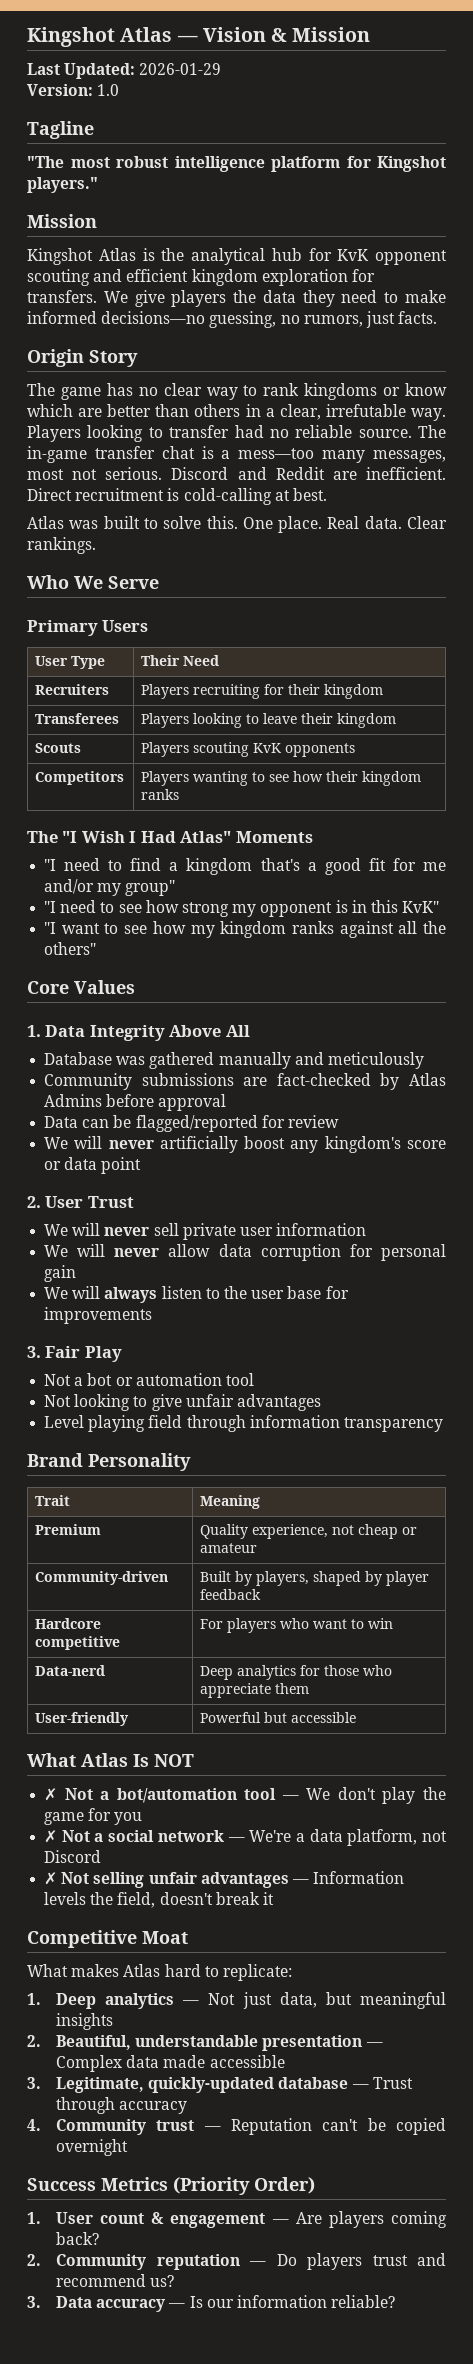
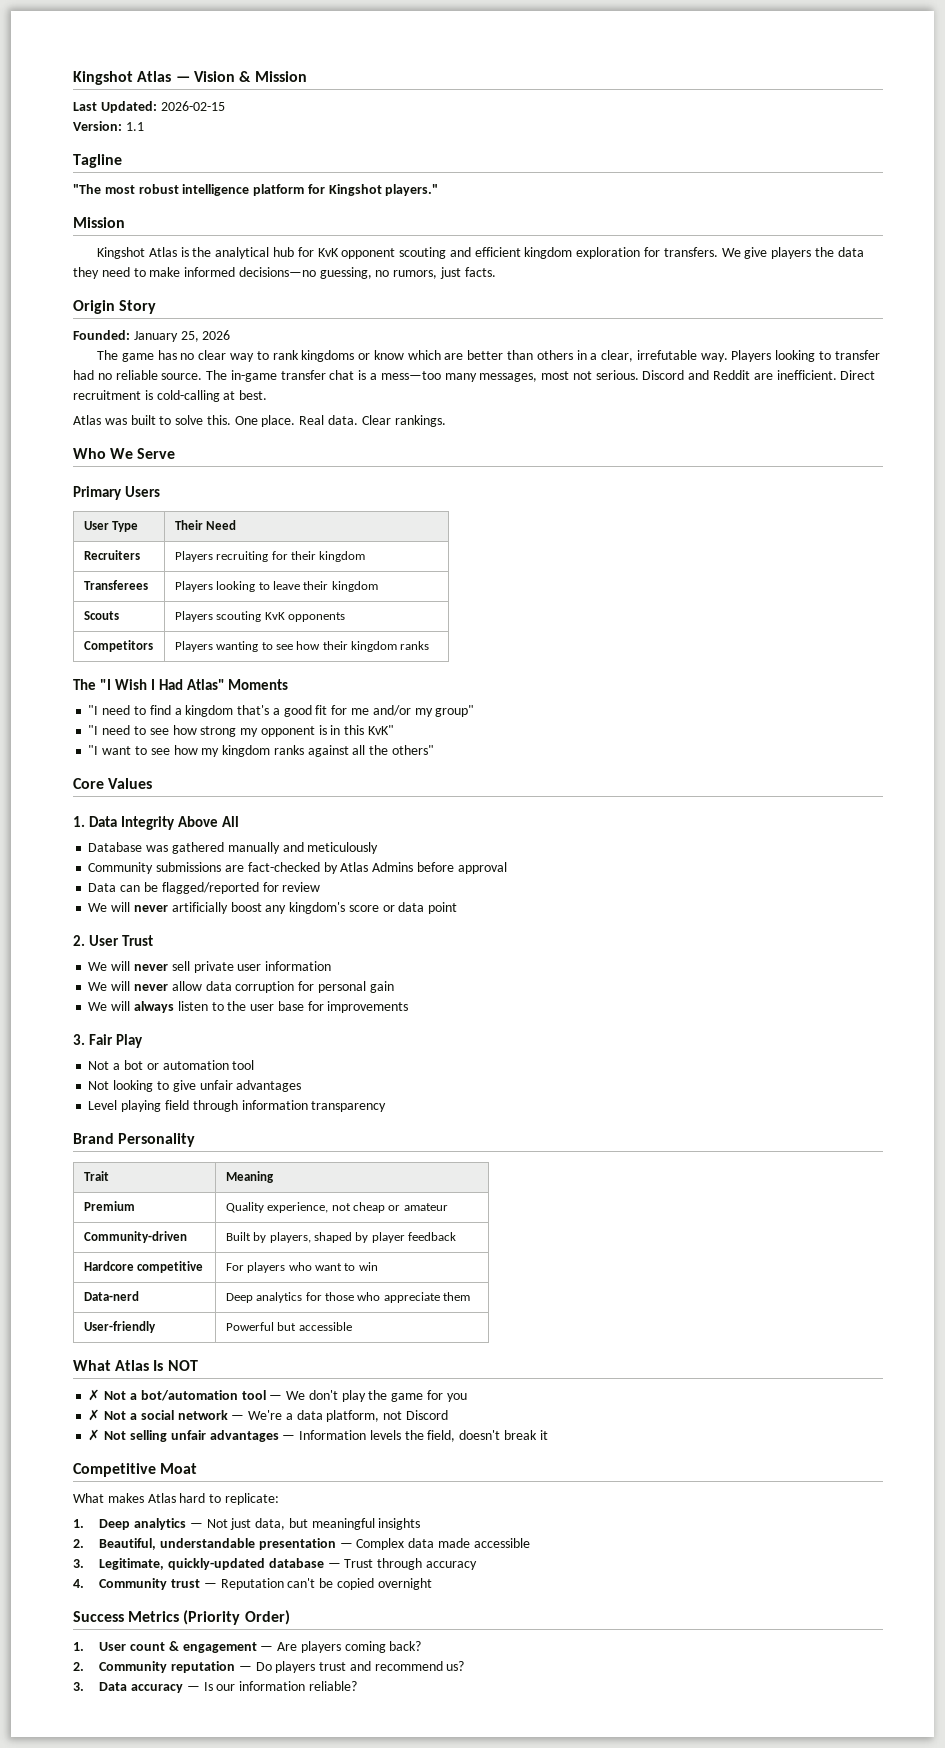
- Last Updated: 2026-01-29
+ Last Updated: 2026-02-15
- Version: 1.0
+ Version: 1.1
+ Founded: January 25, 2026

